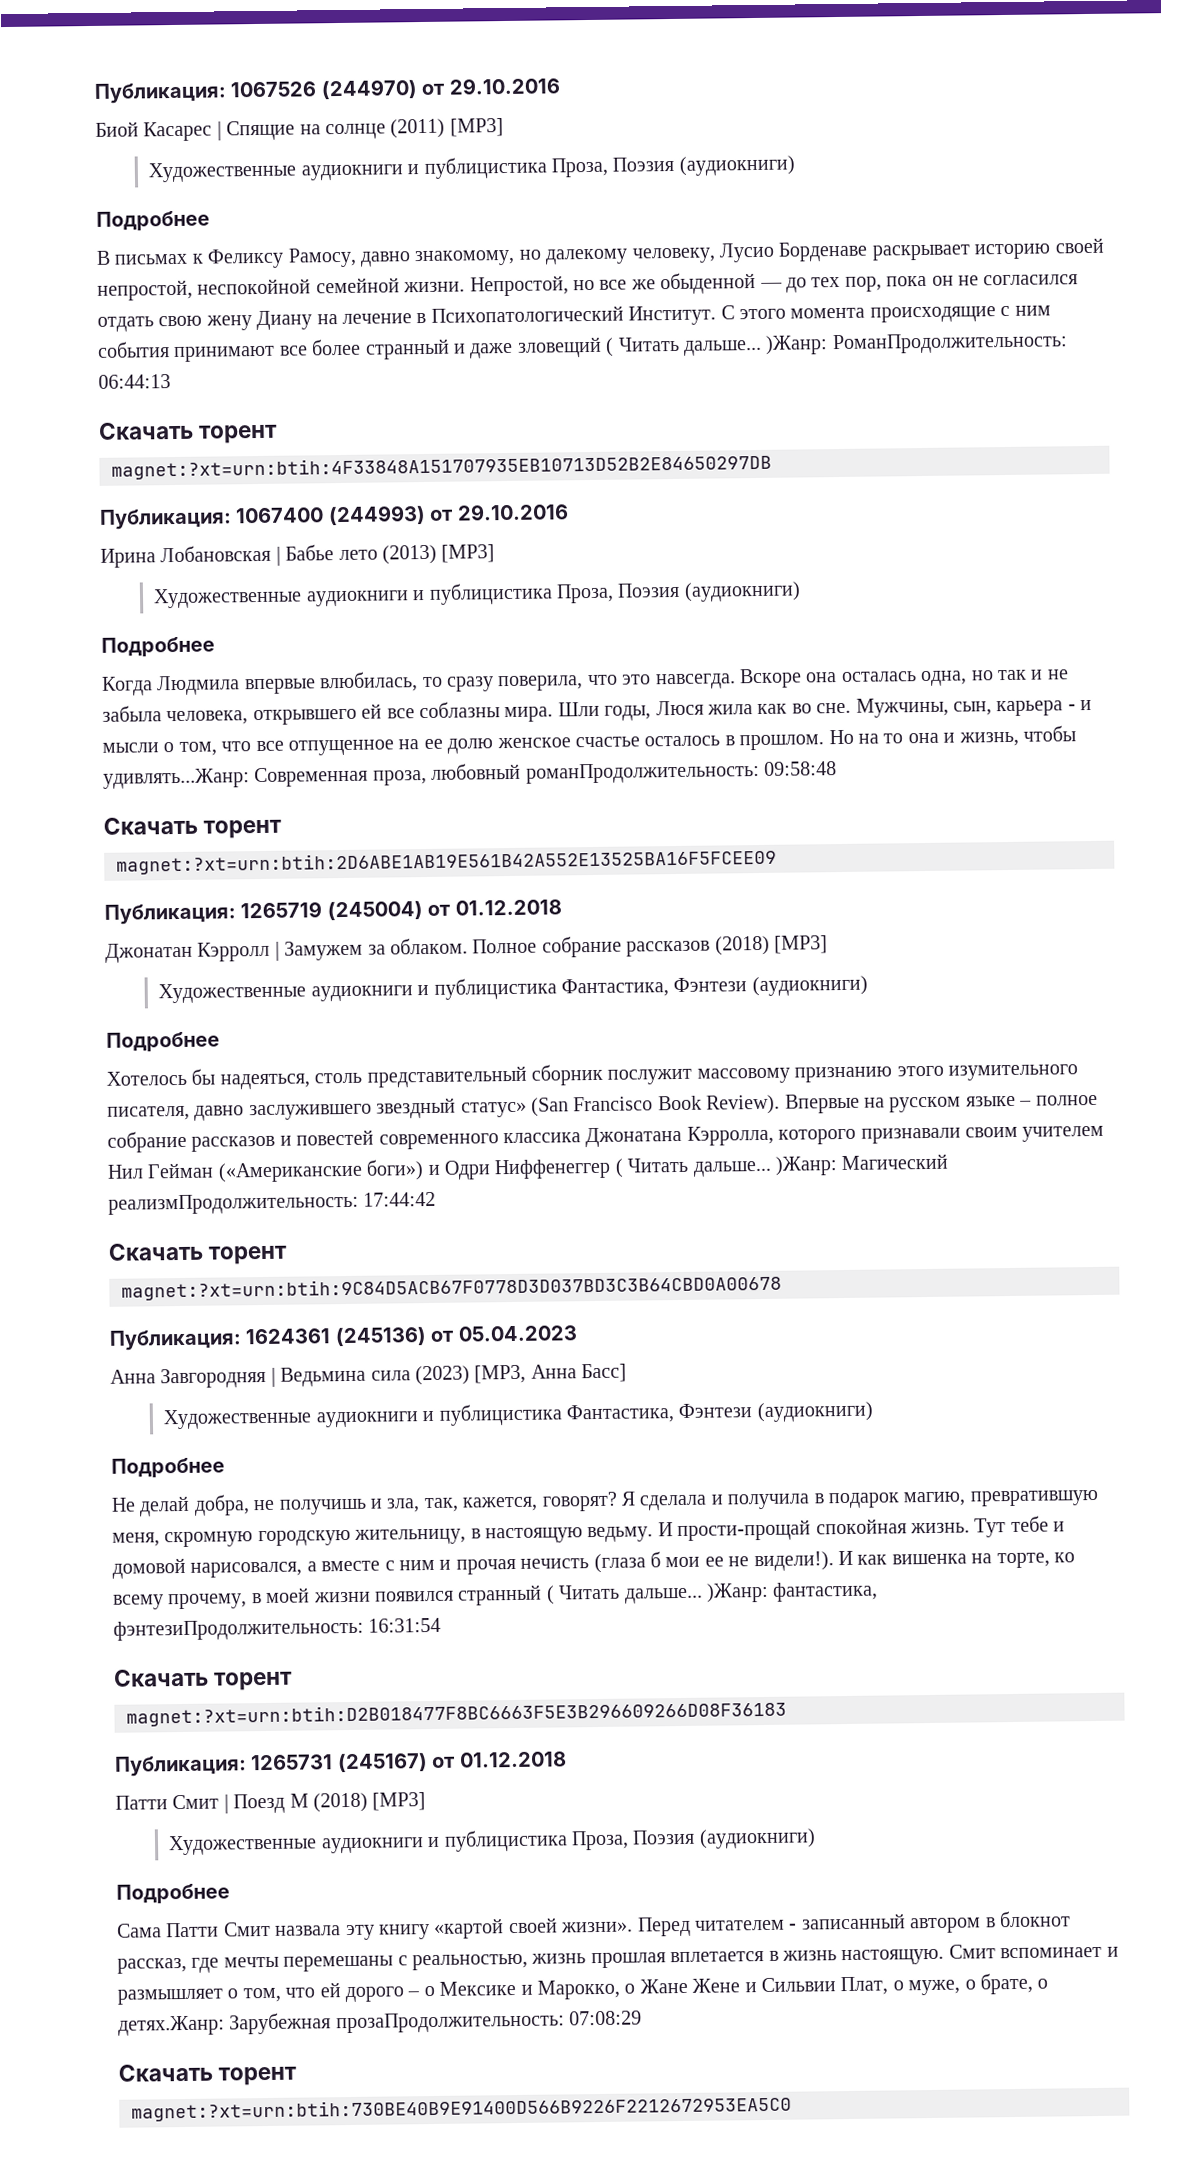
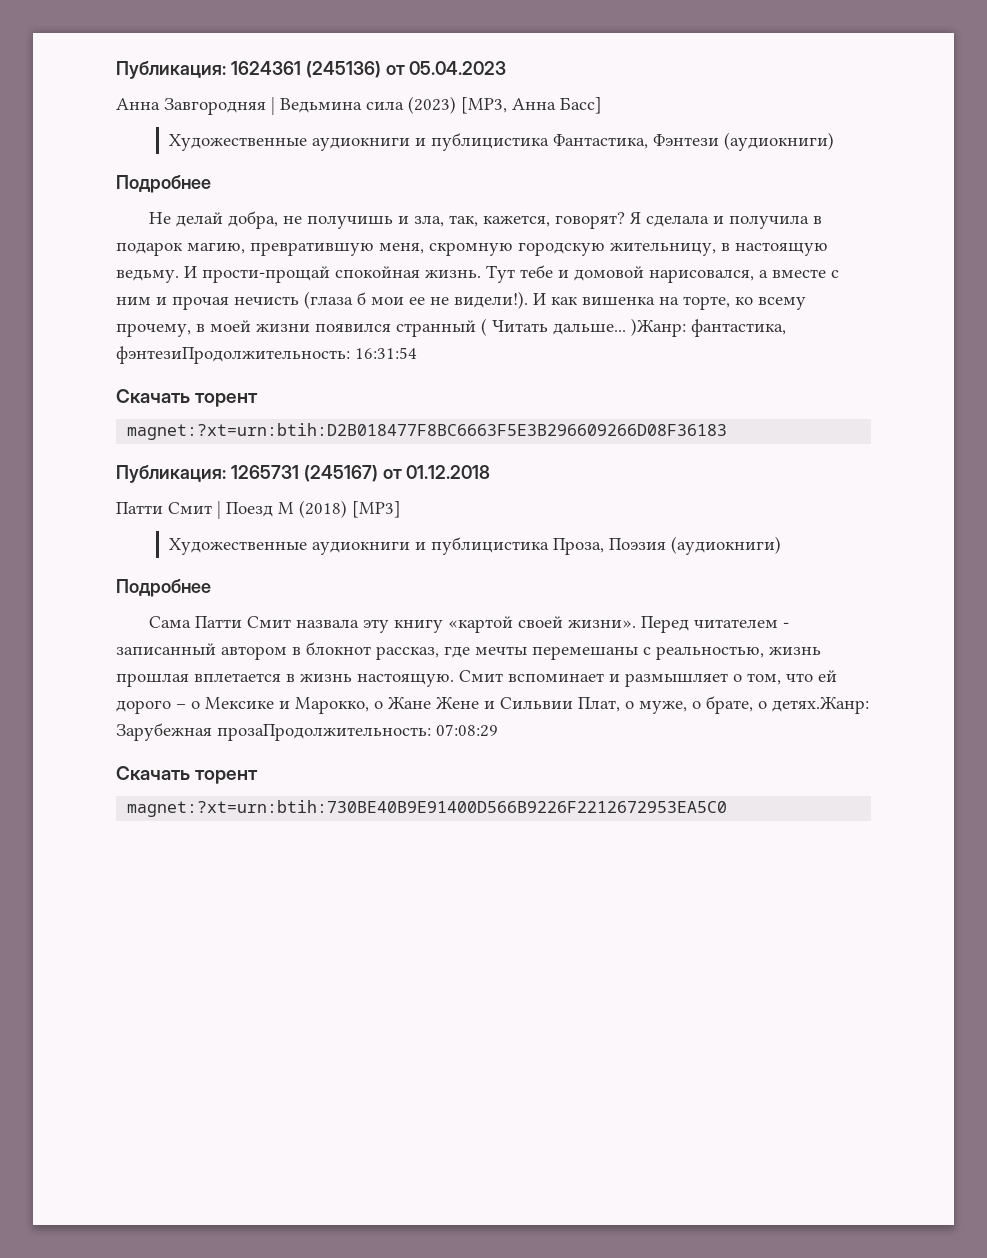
- Публикация: 1067526 (244970) от 29.10.2016
- Биой Касарес | Спящие на солнце (2011) [MP3]
- Художественные аудиокниги и публицистика Проза, Поэзия (аудиокниги)
- Подробнее
- В письмах к Феликсу Рамосу, давно знакомому, но далекому человеку, Лусио Борденаве раскрывает историю своей непростой, неспокойной семейной жизни. Непростой, но все же обыденной — до тех пор, пока он не согласился отдать свою жену Диану на лечение в Психопатологический Институт. С этого момента происходящие с ним события принимают все более странный и даже зловещий ( Читать дальше... )Жанр: РоманПродолжительность: 06:44:13
- Скачать торент
- magnet:?xt=urn:btih:4F33848A151707935EB10713D52B2E84650297DB
- Публикация: 1067400 (244993) от 29.10.2016
- Ирина Лобановская | Бабье лето (2013) [MP3]
- Художественные аудиокниги и публицистика Проза, Поэзия (аудиокниги)
- Подробнее
- Когда Людмила впервые влюбилась, то сразу поверила, что это навсегда. Вскоре она осталась одна, но так и не забыла человека, открывшего ей все соблазны мира. Шли годы, Люся жила как во сне. Мужчины, сын, карьера - и мысли о том, что все отпущенное на ее долю женское счастье осталось в прошлом. Но на то она и жизнь, чтобы удивлять...Жанр: Современная проза, любовный романПродолжительность: 09:58:48
- Скачать торент
- magnet:?xt=urn:btih:2D6ABE1AB19E561B42A552E13525BA16F5FCEE09
- Публикация: 1265719 (245004) от 01.12.2018
- Джонатан Кэрролл | Замужем за облаком. Полное собрание рассказов (2018) [MP3]
- Художественные аудиокниги и публицистика Фантастика, Фэнтези (аудиокниги)
- Подробнее
- Хотелось бы надеяться, столь представительный сборник послужит массовому признанию этого изумительного писателя, давно заслужившего звездный статус» (San Francisco Book Review). Впервые на русском языке – полное собрание рассказов и повестей современного классика Джонатана Кэрролла, которого признавали своим учителем Нил Гейман («Американские боги») и Одри Ниффенеггер ( Читать дальше... )Жанр: Магический реализмПродолжительность: 17:44:42
- Скачать торент
- magnet:?xt=urn:btih:9C84D5ACB67F0778D3D037BD3C3B64CBD0A00678

